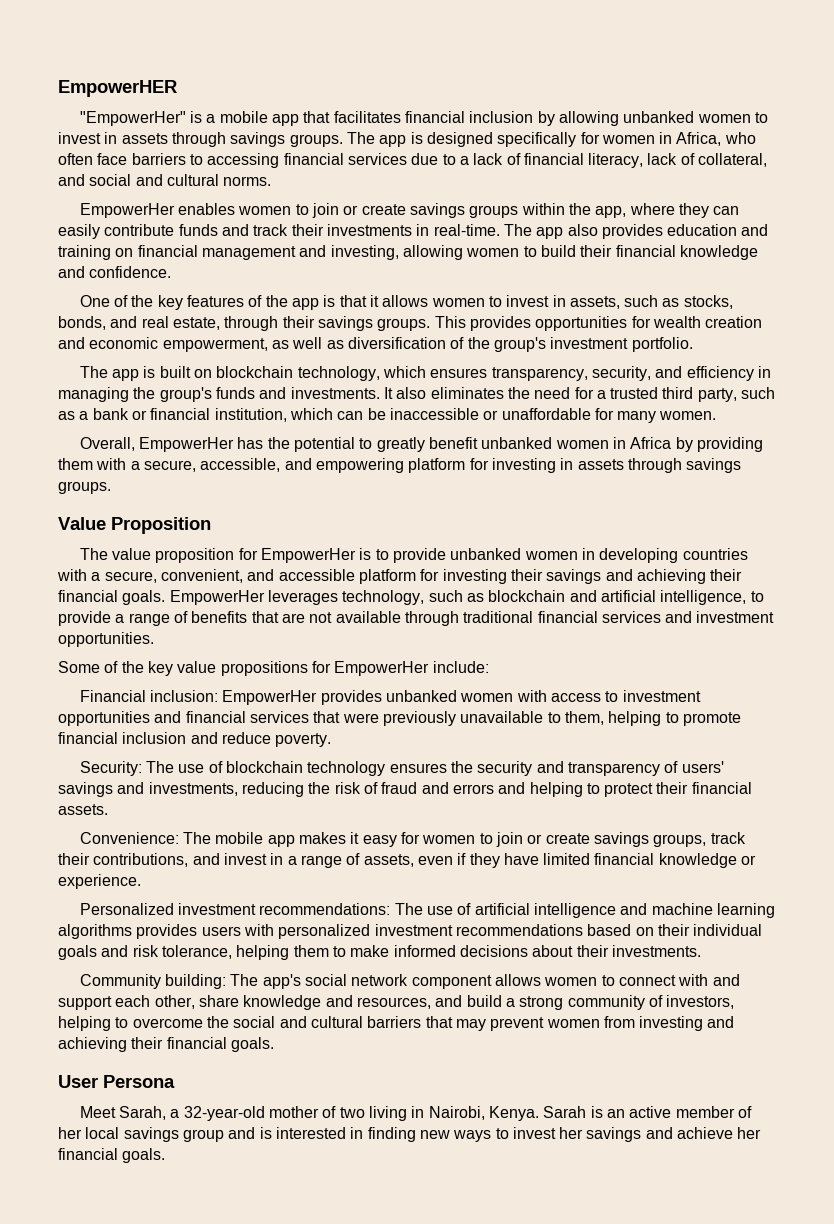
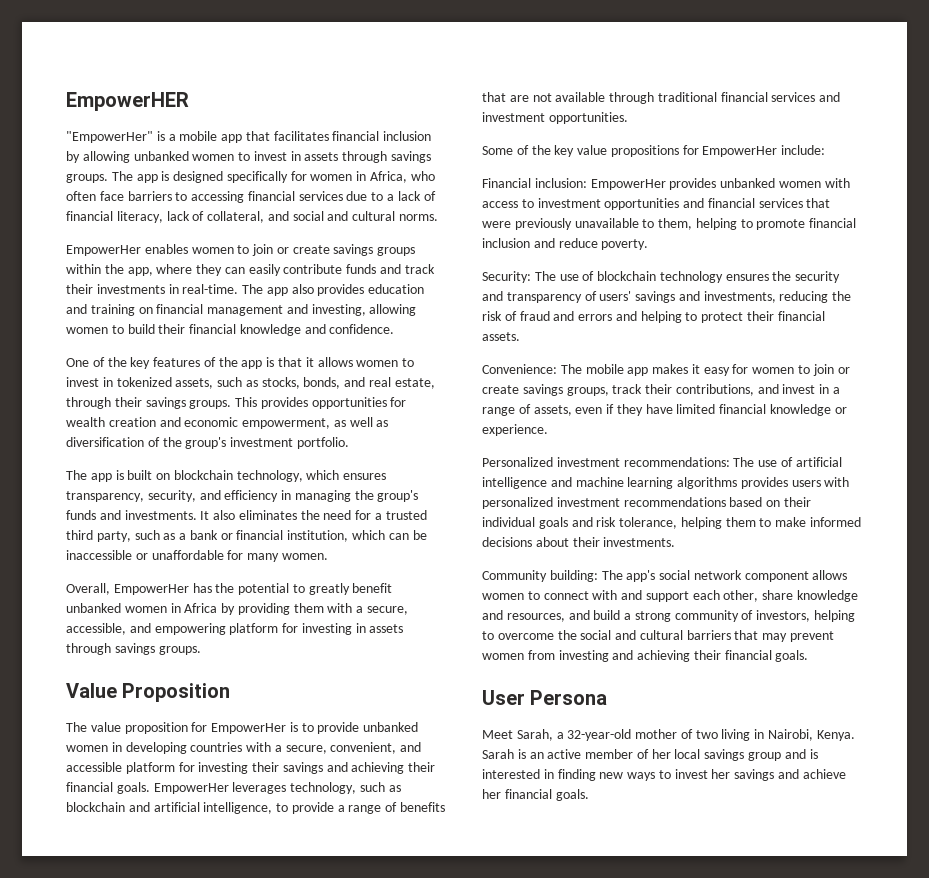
- One of the key features of the app is that it allows women to invest in assets, such as stocks, bonds, and real estate, through their savings groups.
+ One of the key features of the app is that it allows women to invest in tokenized assets, such as stocks, bonds, and real estate, through their savings groups.

